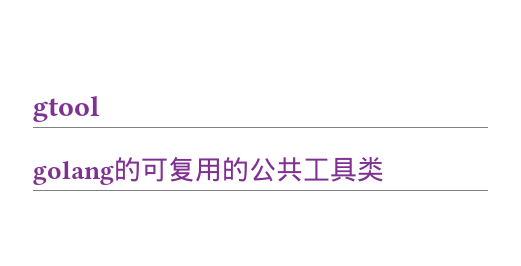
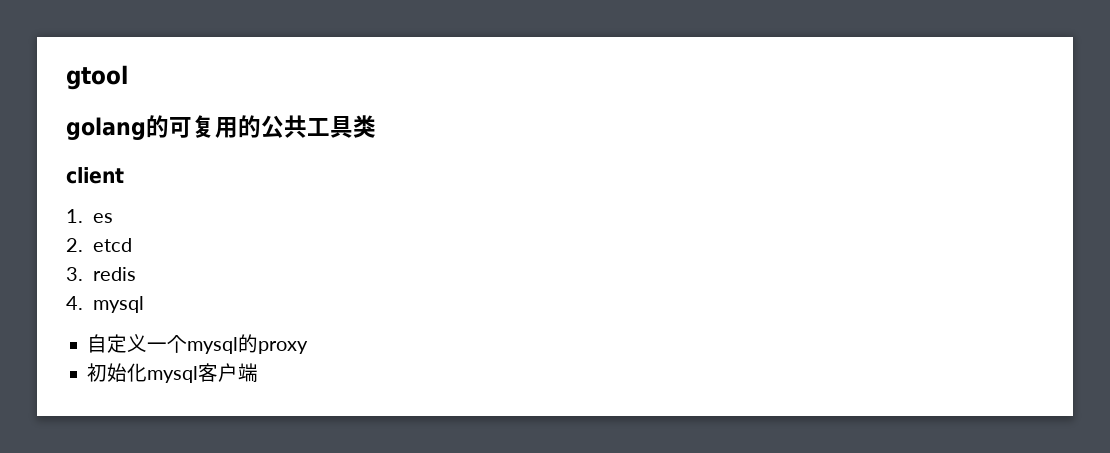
+ client
+ 1. es
+ 2. etcd
+ 3. redis
+ 4. mysql
+ 自定义一个mysql的proxy
+ 初始化mysql客户端

